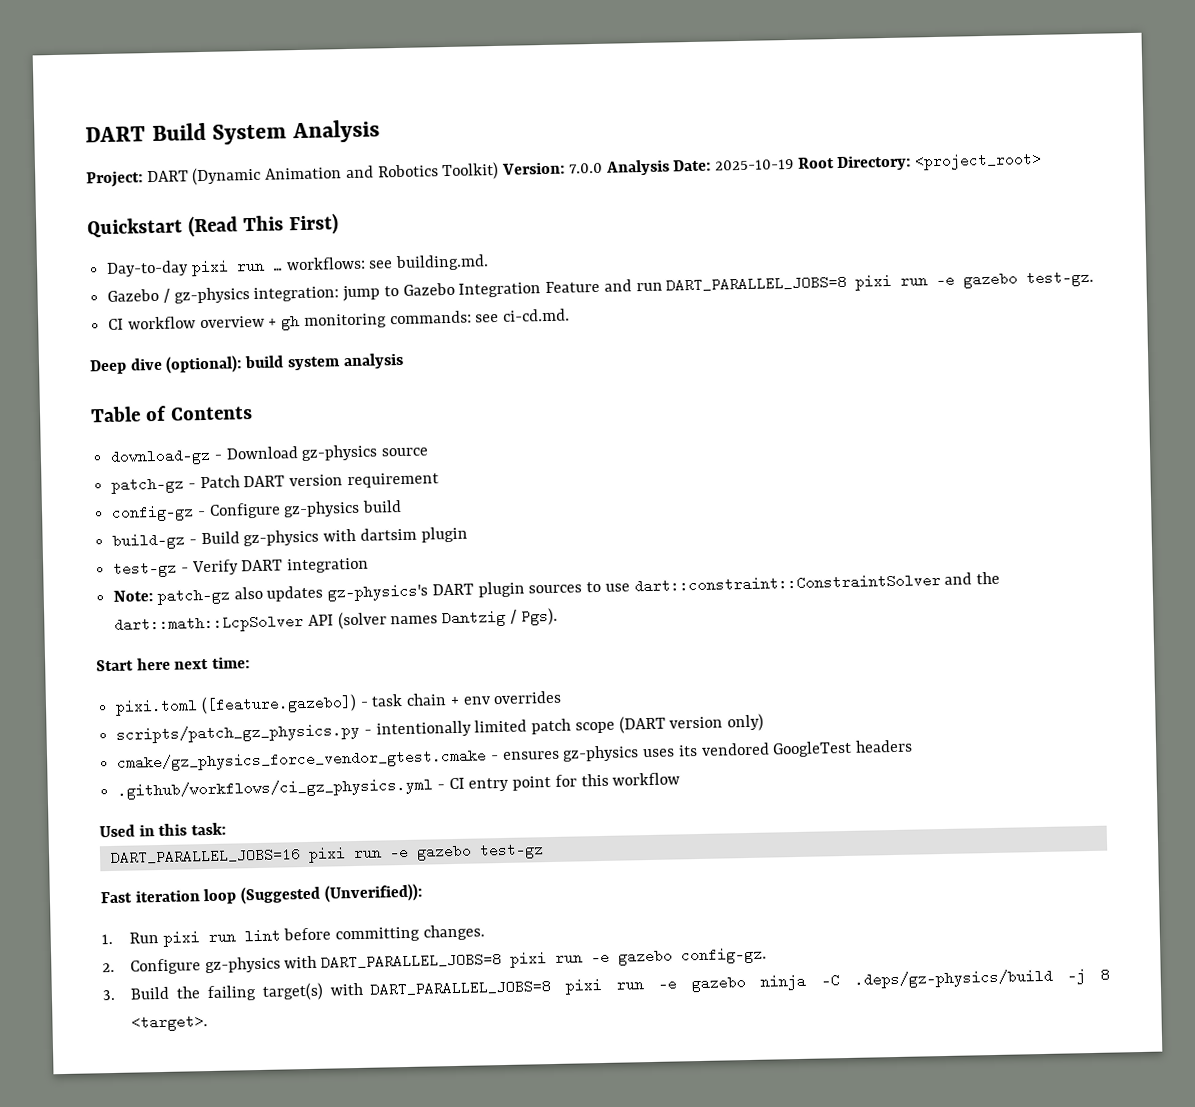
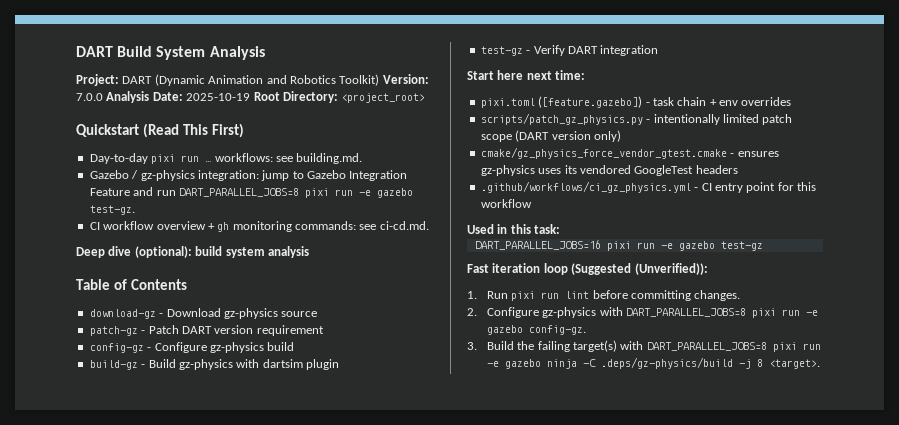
- Note: patch-gz also updates gz-physics's DART plugin sources to use dart::constraint::ConstraintSolver and the dart::math::LcpSolver API (solver names Dantzig / Pgs).

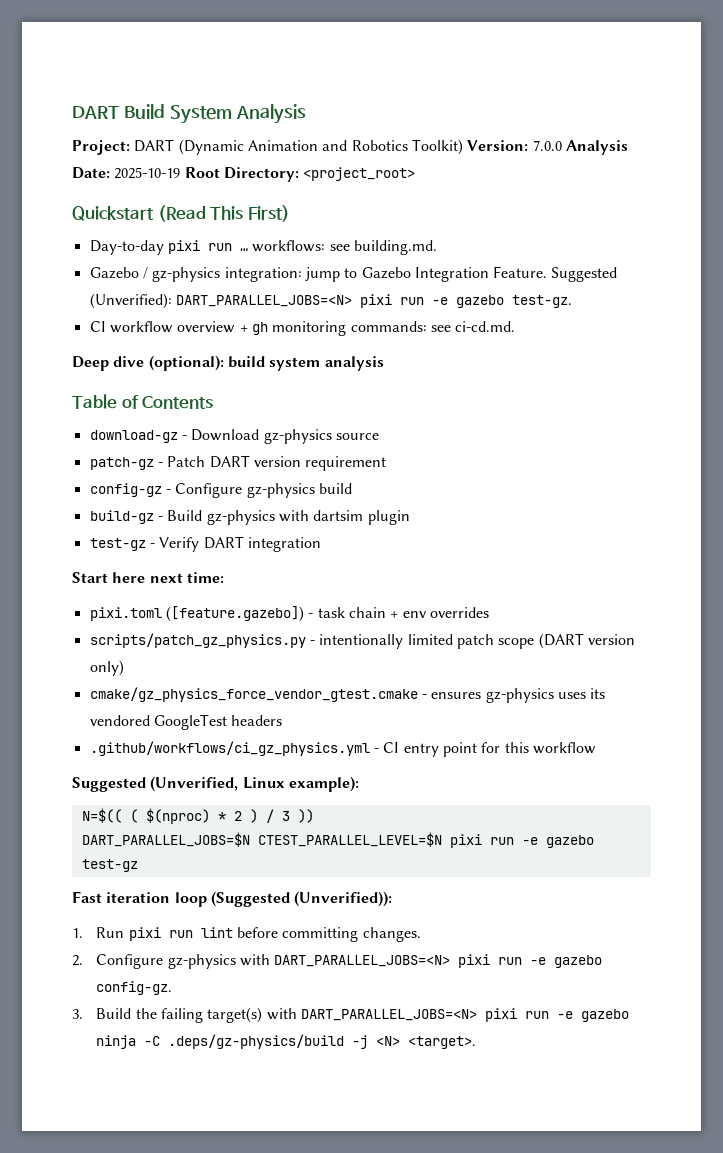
- Gazebo / gz-physics integration: jump to Gazebo Integration Feature and run DART_PARALLEL_JOBS=8 pixi run -e gazebo test-gz.
+ Gazebo / gz-physics integration: jump to Gazebo Integration Feature. Suggested (Unverified): DART_PARALLEL_JOBS=<N> pixi run -e gazebo test-gz.
- Used in this task:
- DART_PARALLEL_JOBS=16 pixi run -e gazebo test-gz
+ Suggested (Unverified, Linux example):
+ N=$(( ( $(nproc) * 2 ) / 3 ))
+ DART_PARALLEL_JOBS=$N CTEST_PARALLEL_LEVEL=$N pixi run -e gazebo test-gz
- 2. Configure gz-physics with DART_PARALLEL_JOBS=8 pixi run -e gazebo config-gz.
+ 2. Configure gz-physics with DART_PARALLEL_JOBS=<N> pixi run -e gazebo config-gz.
- 3. Build the failing target(s) with DART_PARALLEL_JOBS=8 pixi run -e gazebo ninja -C .deps/gz-physics/build -j 8 <target>.
+ 3. Build the failing target(s) with DART_PARALLEL_JOBS=<N> pixi run -e gazebo ninja -C .deps/gz-physics/build -j <N> <target>.

